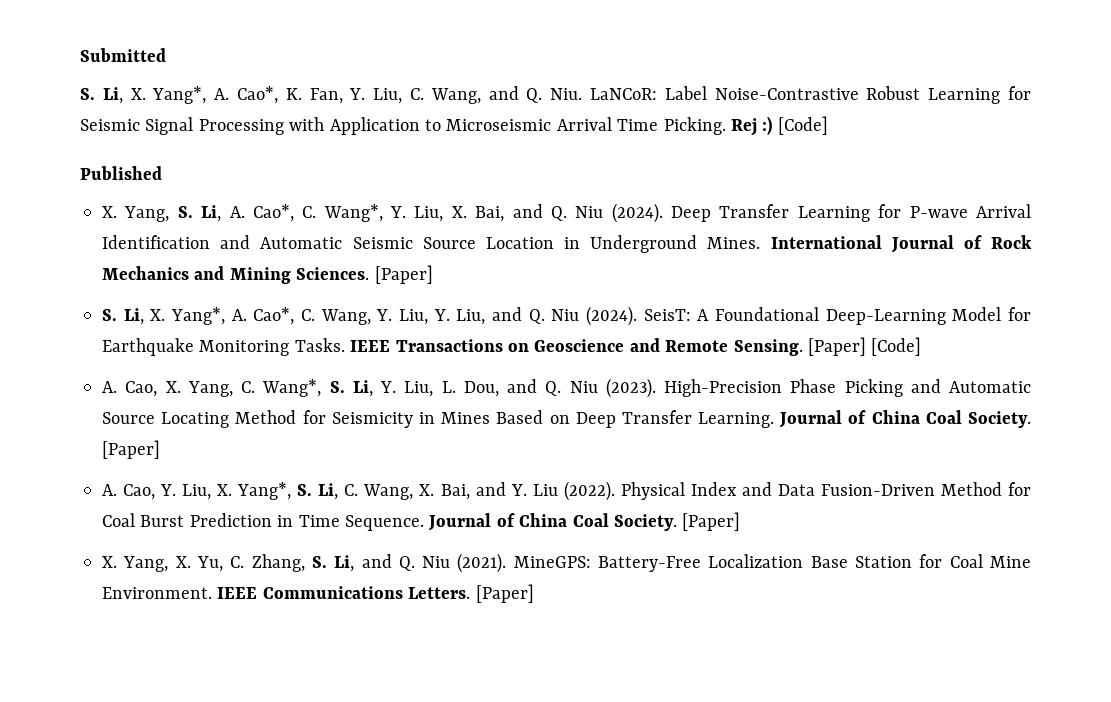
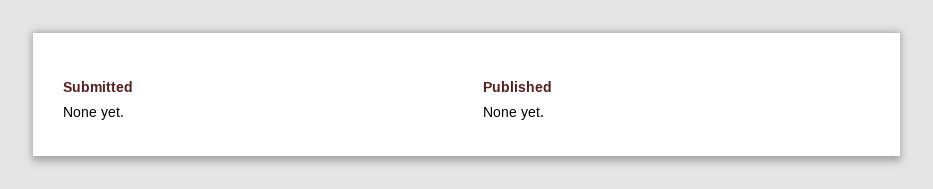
  Submitted
- S. Li, X. Yang*, A. Cao*, K. Fan, Y. Liu, C. Wang, and Q. Niu. LaNCoR: Label Noise-Contrastive Robust Learning for Seismic Signal Processing with Application to Microseismic Arrival Time Picking. Rej :) [Code]
+ None yet.
  Published
- X. Yang, S. Li, A. Cao*, C. Wang*, Y. Liu, X. Bai, and Q. Niu (2024). Deep Transfer Learning for P-wave Arrival Identification and Automatic Seismic Source Location in Underground Mines. International Journal of Rock Mechanics and Mining Sciences. [Paper]
- S. Li, X. Yang*, A. Cao*, C. Wang, Y. Liu, Y. Liu, and Q. Niu (2024). SeisT: A Foundational Deep-Learning Model for Earthquake Monitoring Tasks. IEEE Transactions on Geoscience and Remote Sensing. [Paper] [Code]
- A. Cao, X. Yang, C. Wang*, S. Li, Y. Liu, L. Dou, and Q. Niu (2023). High-Precision Phase Picking and Automatic Source Locating Method for Seismicity in Mines Based on Deep Transfer Learning. Journal of China Coal Society. [Paper]
- A. Cao, Y. Liu, X. Yang*, S. Li, C. Wang, X. Bai, and Y. Liu (2022). Physical Index and Data Fusion-Driven Method for Coal Burst Prediction in Time Sequence. Journal of China Coal Society. [Paper]
- X. Yang, X. Yu, C. Zhang, S. Li, and Q. Niu (2021). MineGPS: Battery-Free Localization Base Station for Coal Mine Environment. IEEE Communications Letters. [Paper]
+ None yet.

